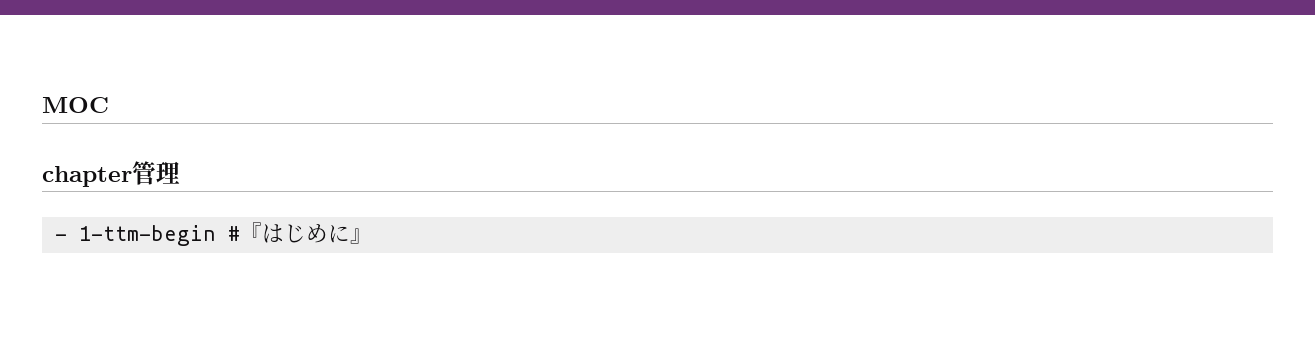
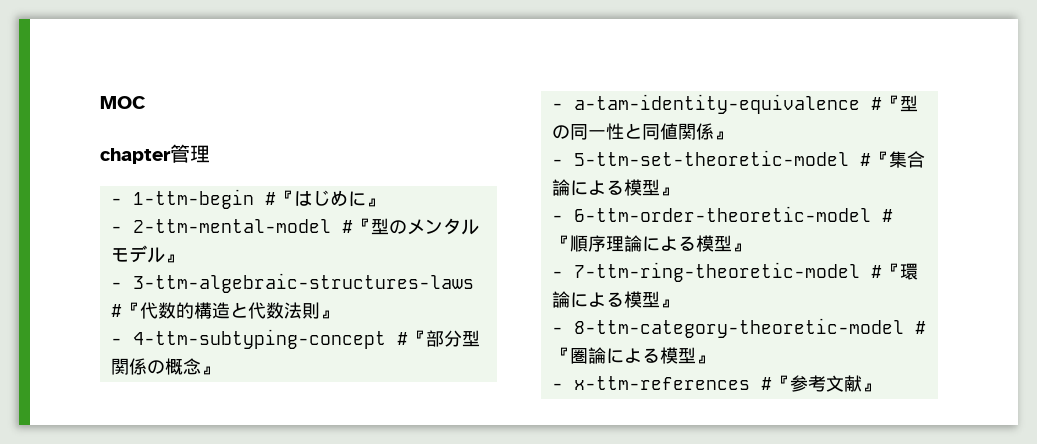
+ - 2-ttm-mental-model #『型のメンタルモデル』
+ - 3-ttm-algebraic-structures-laws #『代数的構造と代数法則』
+ - 4-ttm-subtyping-concept #『部分型関係の概念』
+ - a-tam-identity-equivalence #『型の同一性と同値関係』
+ - 5-ttm-set-theoretic-model #『集合論による模型』
+ - 6-ttm-order-theoretic-model #『順序理論による模型』
+ - 7-ttm-ring-theoretic-model #『環論による模型』
+ - 8-ttm-category-theoretic-model #『圏論による模型』
+ - x-ttm-references #『参考文献』

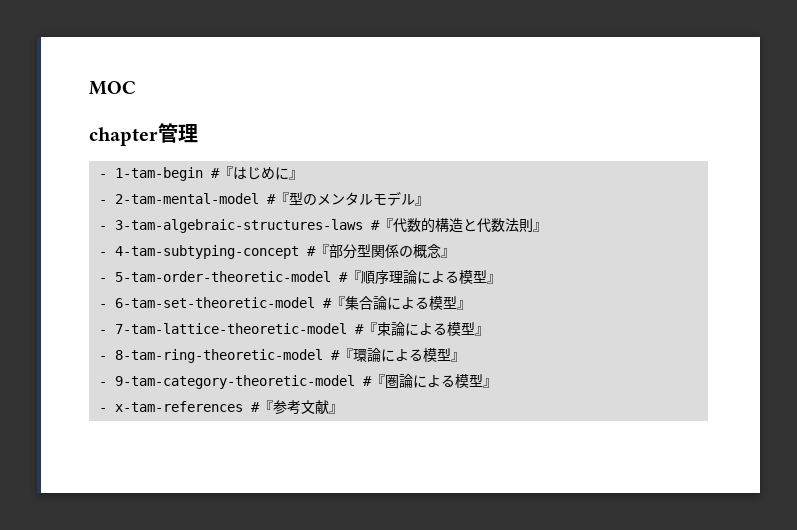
- - 1-ttm-begin #『はじめに』
+ - 1-tam-begin #『はじめに』
- - 2-ttm-mental-model #『型のメンタルモデル』
+ - 2-tam-mental-model #『型のメンタルモデル』
- - 3-ttm-algebraic-structures-laws #『代数的構造と代数法則』
+ - 3-tam-algebraic-structures-laws #『代数的構造と代数法則』
- - 4-ttm-subtyping-concept #『部分型関係の概念』
+ - 4-tam-subtyping-concept #『部分型関係の概念』
- - a-tam-identity-equivalence #『型の同一性と同値関係』
- - 5-ttm-set-theoretic-model #『集合論による模型』
- - 6-ttm-order-theoretic-model #『順序理論による模型』
+ - 5-tam-order-theoretic-model #『順序理論による模型』
- - 7-ttm-ring-theoretic-model #『環論による模型』
+ - 6-tam-set-theoretic-model #『集合論による模型』
+ - 7-tam-lattice-theoretic-model #『束論による模型』
+ - 8-tam-ring-theoretic-model #『環論による模型』
- - 8-ttm-category-theoretic-model #『圏論による模型』
+ - 9-tam-category-theoretic-model #『圏論による模型』
- - x-ttm-references #『参考文献』
+ - x-tam-references #『参考文献』

